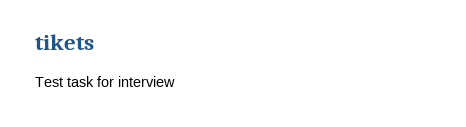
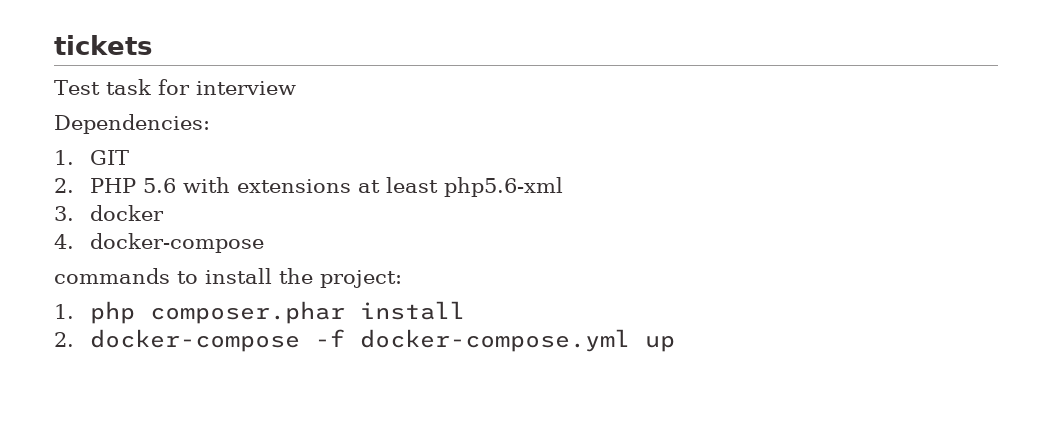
- tikets
+ tickets
+ Dependencies:
+ 1. GIT
+ 2. PHP 5.6 with extensions at least php5.6-xml
+ 3. docker
+ 4. docker-compose
+ commands to install the project:
+ 1. php composer.phar install
+ 2. docker-compose -f docker-compose.yml up

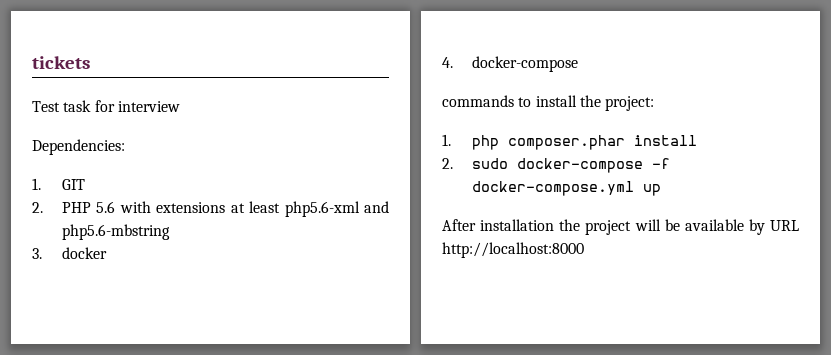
- 2. PHP 5.6 with extensions at least php5.6-xml
+ 2. PHP 5.6 with extensions at least php5.6-xml and php5.6-mbstring
- 2. docker-compose -f docker-compose.yml up
+ 2. sudo docker-compose -f docker-compose.yml up
+ After installation the project will be available by URL http://localhost:8000

